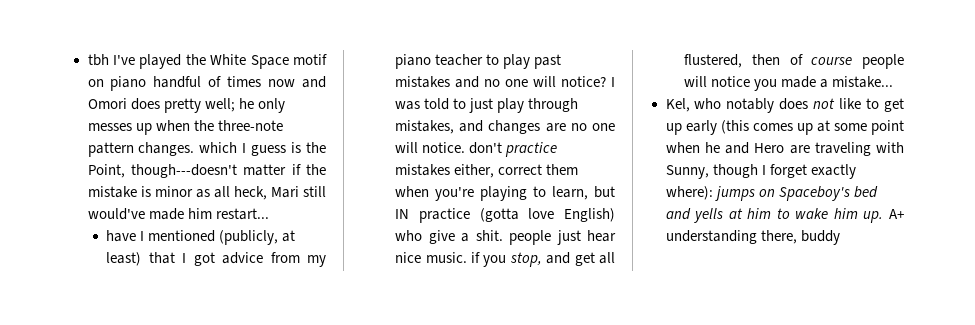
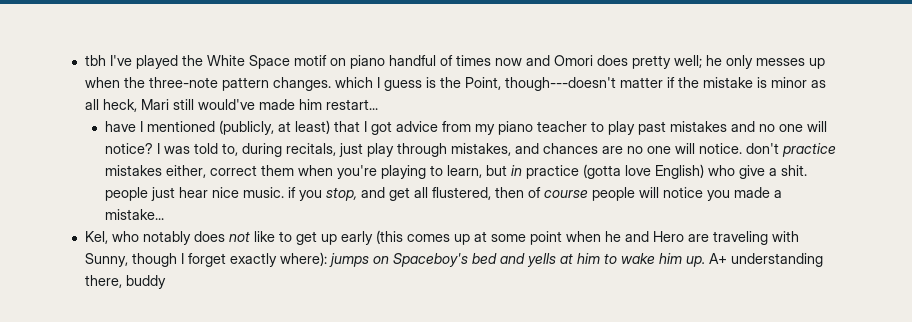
- I was told to just play through mistakes, and changes are no one will notice. don't practice mistakes either, correct them when you're playing to learn, but IN practice (gotta love English) who give a shit. people just hear nice music. if you stop, and get all flustered, then of course people will notice you made a mistake...
+ I was told to, during recitals, just play through mistakes, and chances are no one will notice. don't practice mistakes either, correct them when you're playing to learn, but in practice (gotta love English) who give a shit. people just hear nice music. if you stop, and get all flustered, then of course people will notice you made a mistake...

